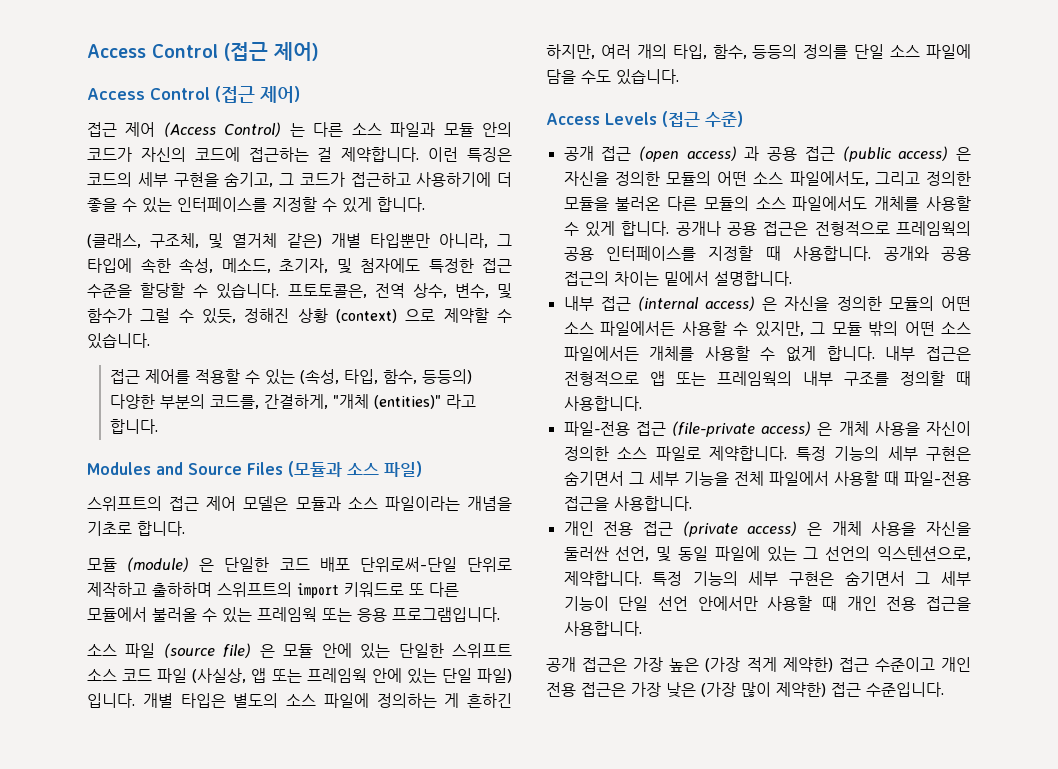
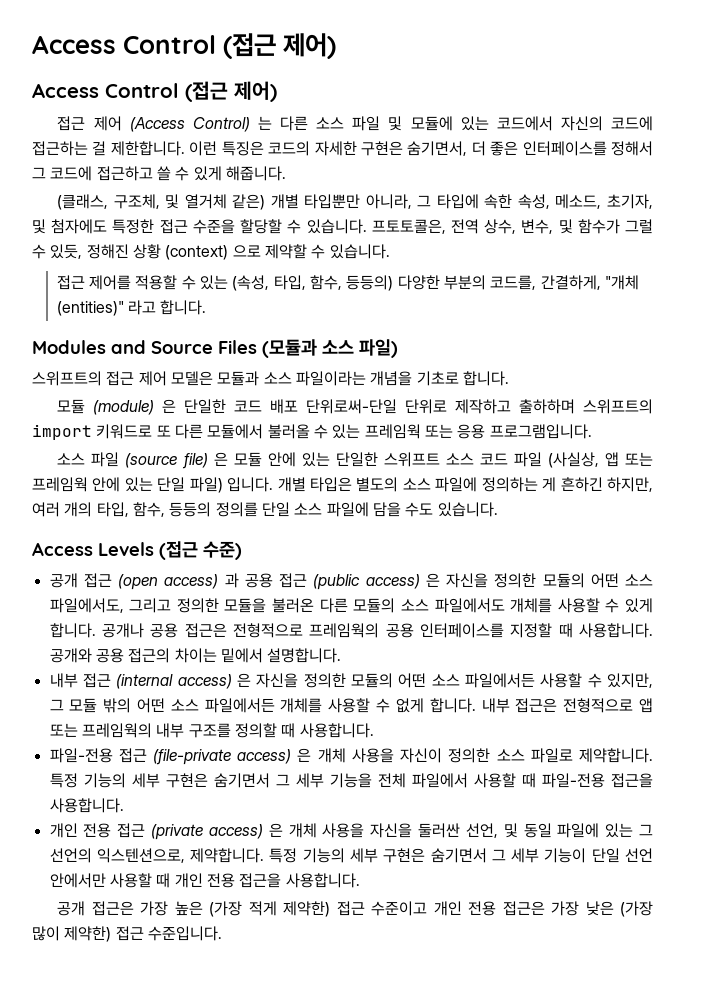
- 접근 제어 (Access Control) 는 다른 소스 파일과 모듈 안의 코드가 자신의 코드에 접근하는 걸 제약합니다.
+ 접근 제어 (Access Control) 는 다른 소스 파일 및 모듈에 있는 코드에서 자신의 코드에 접근하는 걸 제한합니다.
- 이런 특징은 코드의 세부 구현을 숨기고, 그 코드가 접근하고 사용하기에 더 좋을 수 있는 인터페이스를 지정할 수 있게 합니다.
+ 이런 특징은 코드의 자세한 구현은 숨기면서, 더 좋은 인터페이스를 정해서 그 코드에 접근하고 쓸 수 있게 해줍니다.

